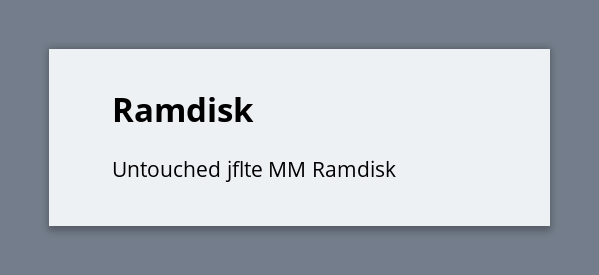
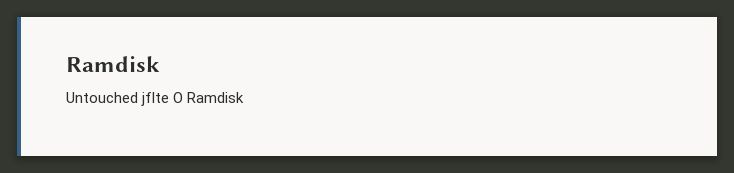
- Untouched jflte MM Ramdisk
+ Untouched jflte O Ramdisk

